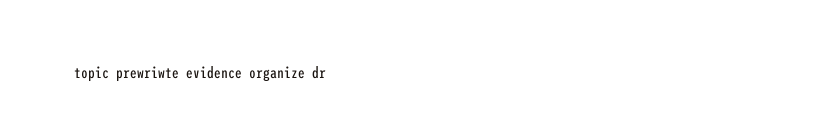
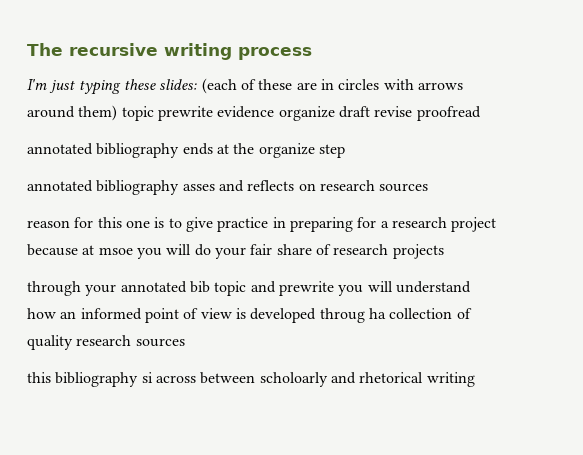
- topic prewriwte evidence organize dr
+ The recursive writing process
+ I'm just typing these slides: (each of these are in circles with arrows around them) topic prewrite evidence organize draft revise proofread
+ annotated bibliography ends at the organize step
+ annotated bibliography asses and reflects on research sources
+ reason for this one is to give practice in preparing for a research project because at msoe you will do your fair share of research projects
+ through your annotated bib topic and prewrite you will understand how an informed point of view is developed throug ha collection of quality research sources
+ this bibliography si across between scholoarly and rhetorical writing

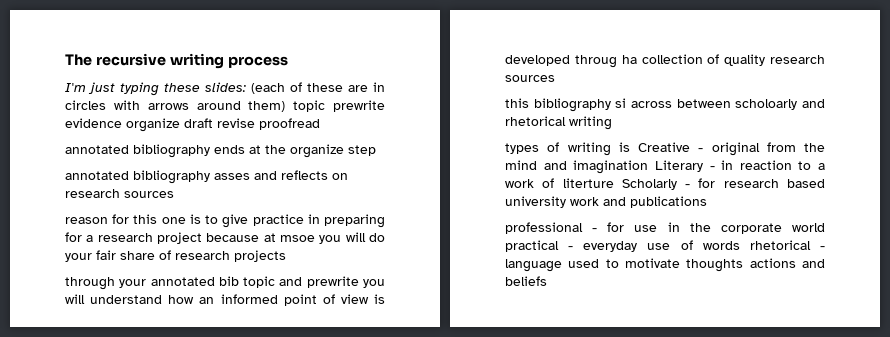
+ types of writing is Creative - original from the mind and imagination Literary - in reaction to a work of literture Scholarly - for research based university work and publications
+ professional - for use in the corporate world practical - everyday use of words rhetorical - language used to motivate thoughts actions and beliefs

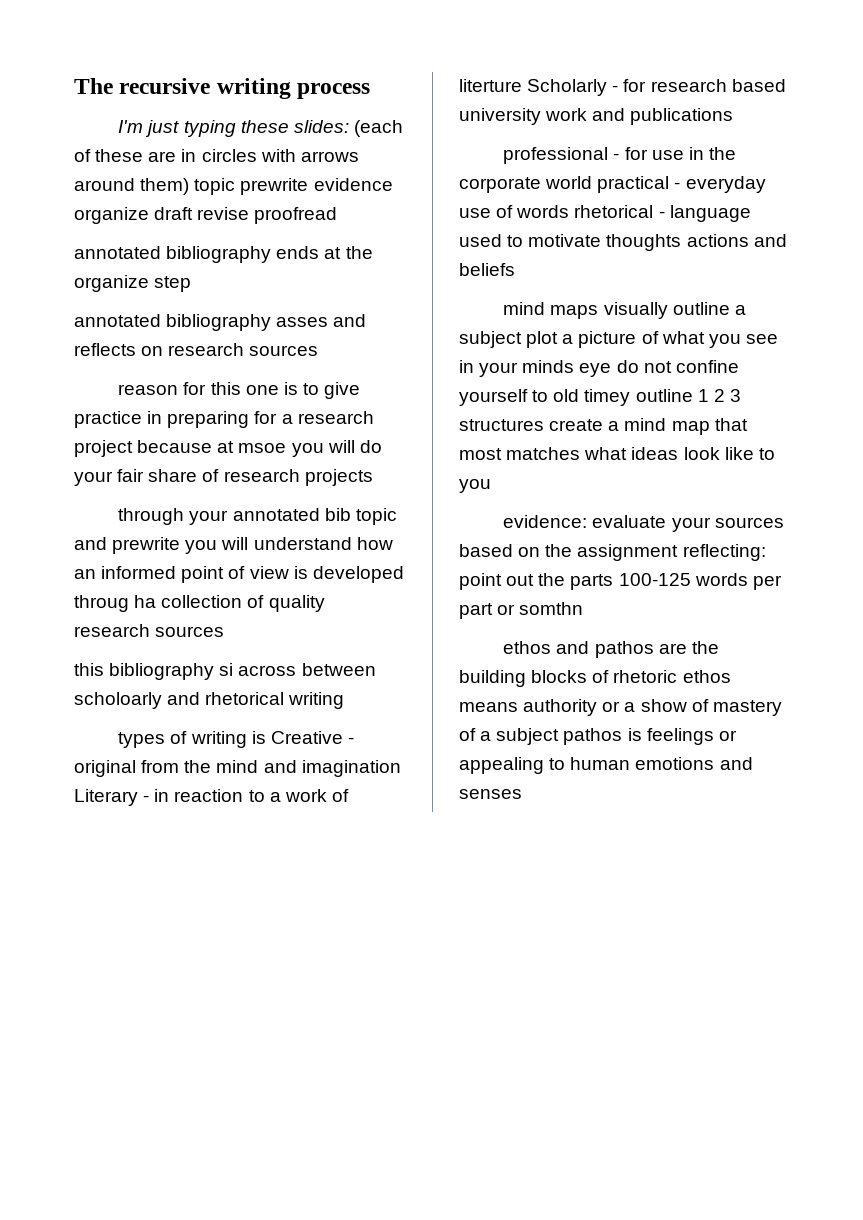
+ mind maps visually outline a subject plot a picture of what you see in your minds eye do not confine yourself to old timey outline 1 2 3 structures create a mind map that most matches what ideas look like to you
+ evidence: evaluate your sources based on the assignment reflecting: point out the parts 100-125 words per part or somthn
+ ethos and pathos are the building blocks of rhetoric ethos means authority or a show of mastery of a subject pathos is feelings or appealing to human emotions and senses

